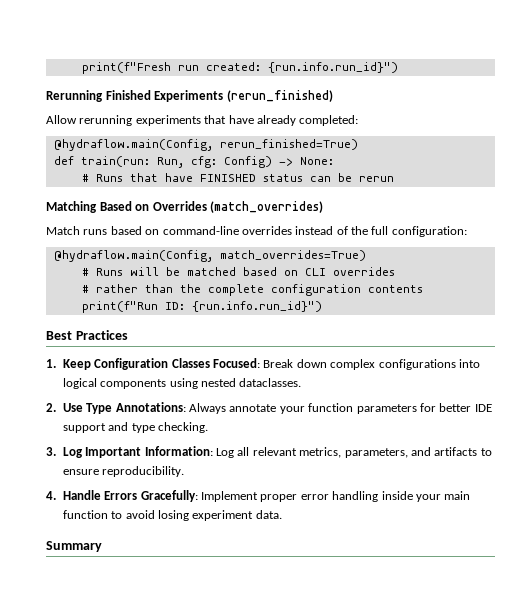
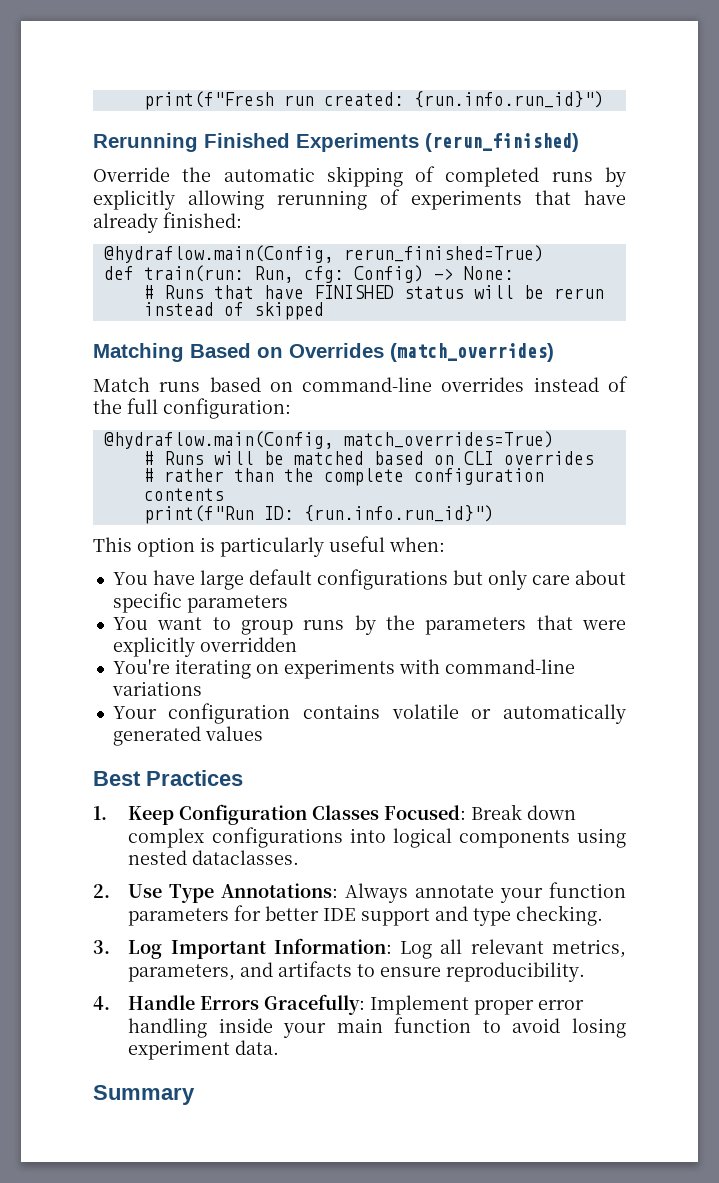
- Allow rerunning experiments that have already completed:
+ Override the automatic skipping of completed runs by explicitly allowing rerunning of experiments that have already finished:
- # Runs that have FINISHED status can be rerun
+ # Runs that have FINISHED status will be rerun instead of skipped
+ This option is particularly useful when:
+ You have large default configurations but only care about specific parameters
+ You want to group runs by the parameters that were explicitly overridden
+ You're iterating on experiments with command-line variations
+ Your configuration contains volatile or automatically generated values

